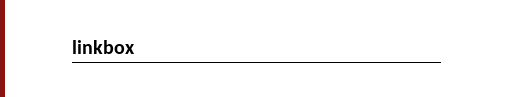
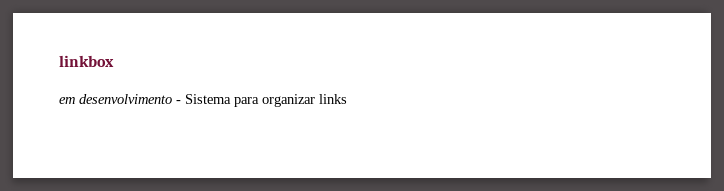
+ em desenvolvimento - Sistema para organizar links

